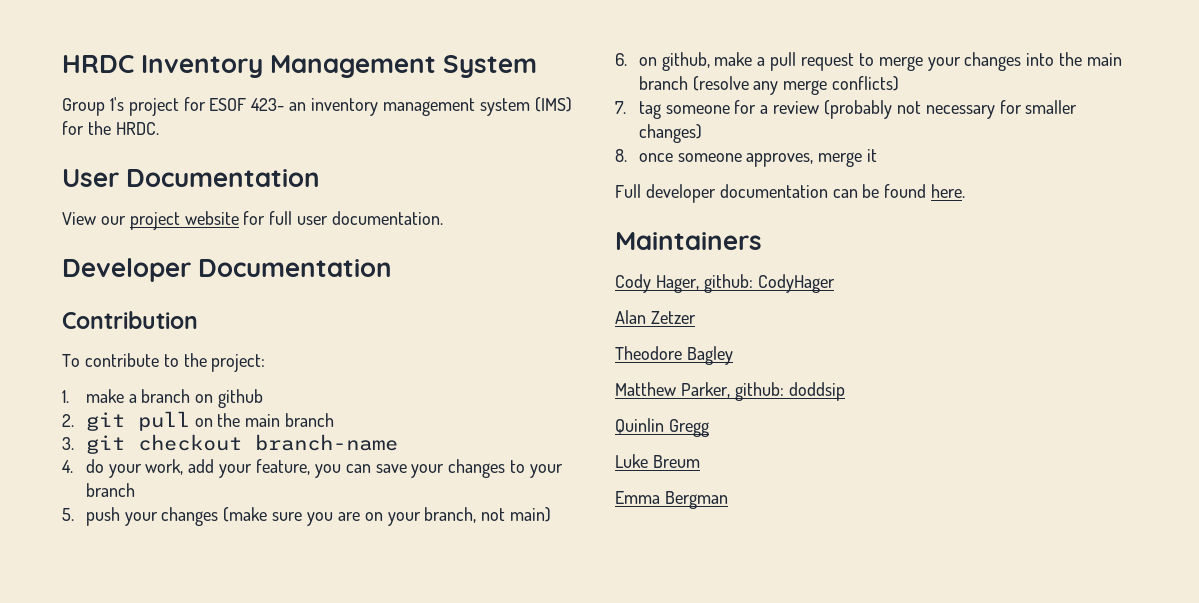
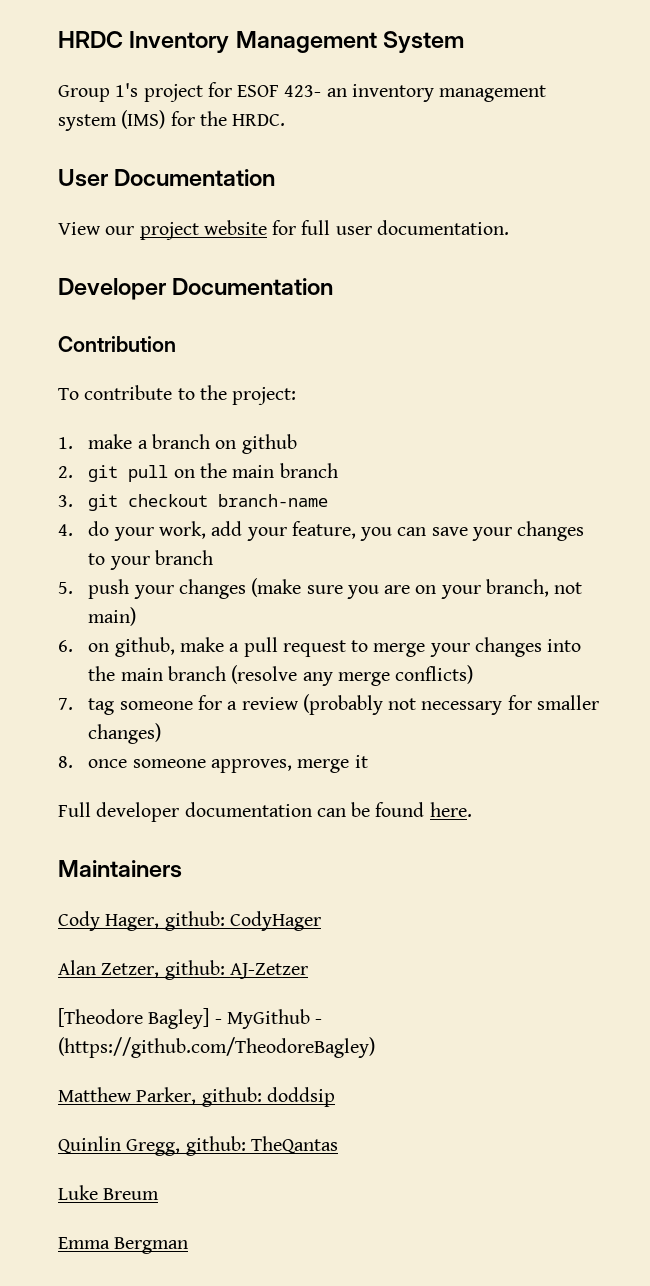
- Alan Zetzer
- Theodore Bagley
+ Alan Zetzer, github: AJ-Zetzer
+ [Theodore Bagley] - MyGithub - (https://github.com/TheodoreBagley)
- Quinlin Gregg
+ Quinlin Gregg, github: TheQantas

